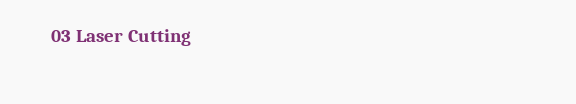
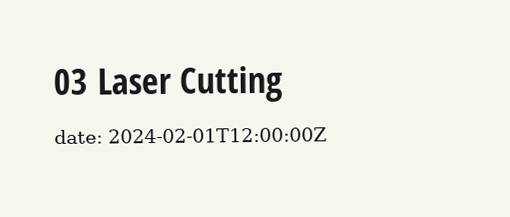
+ date: 2024-02-01T12:00:00Z

